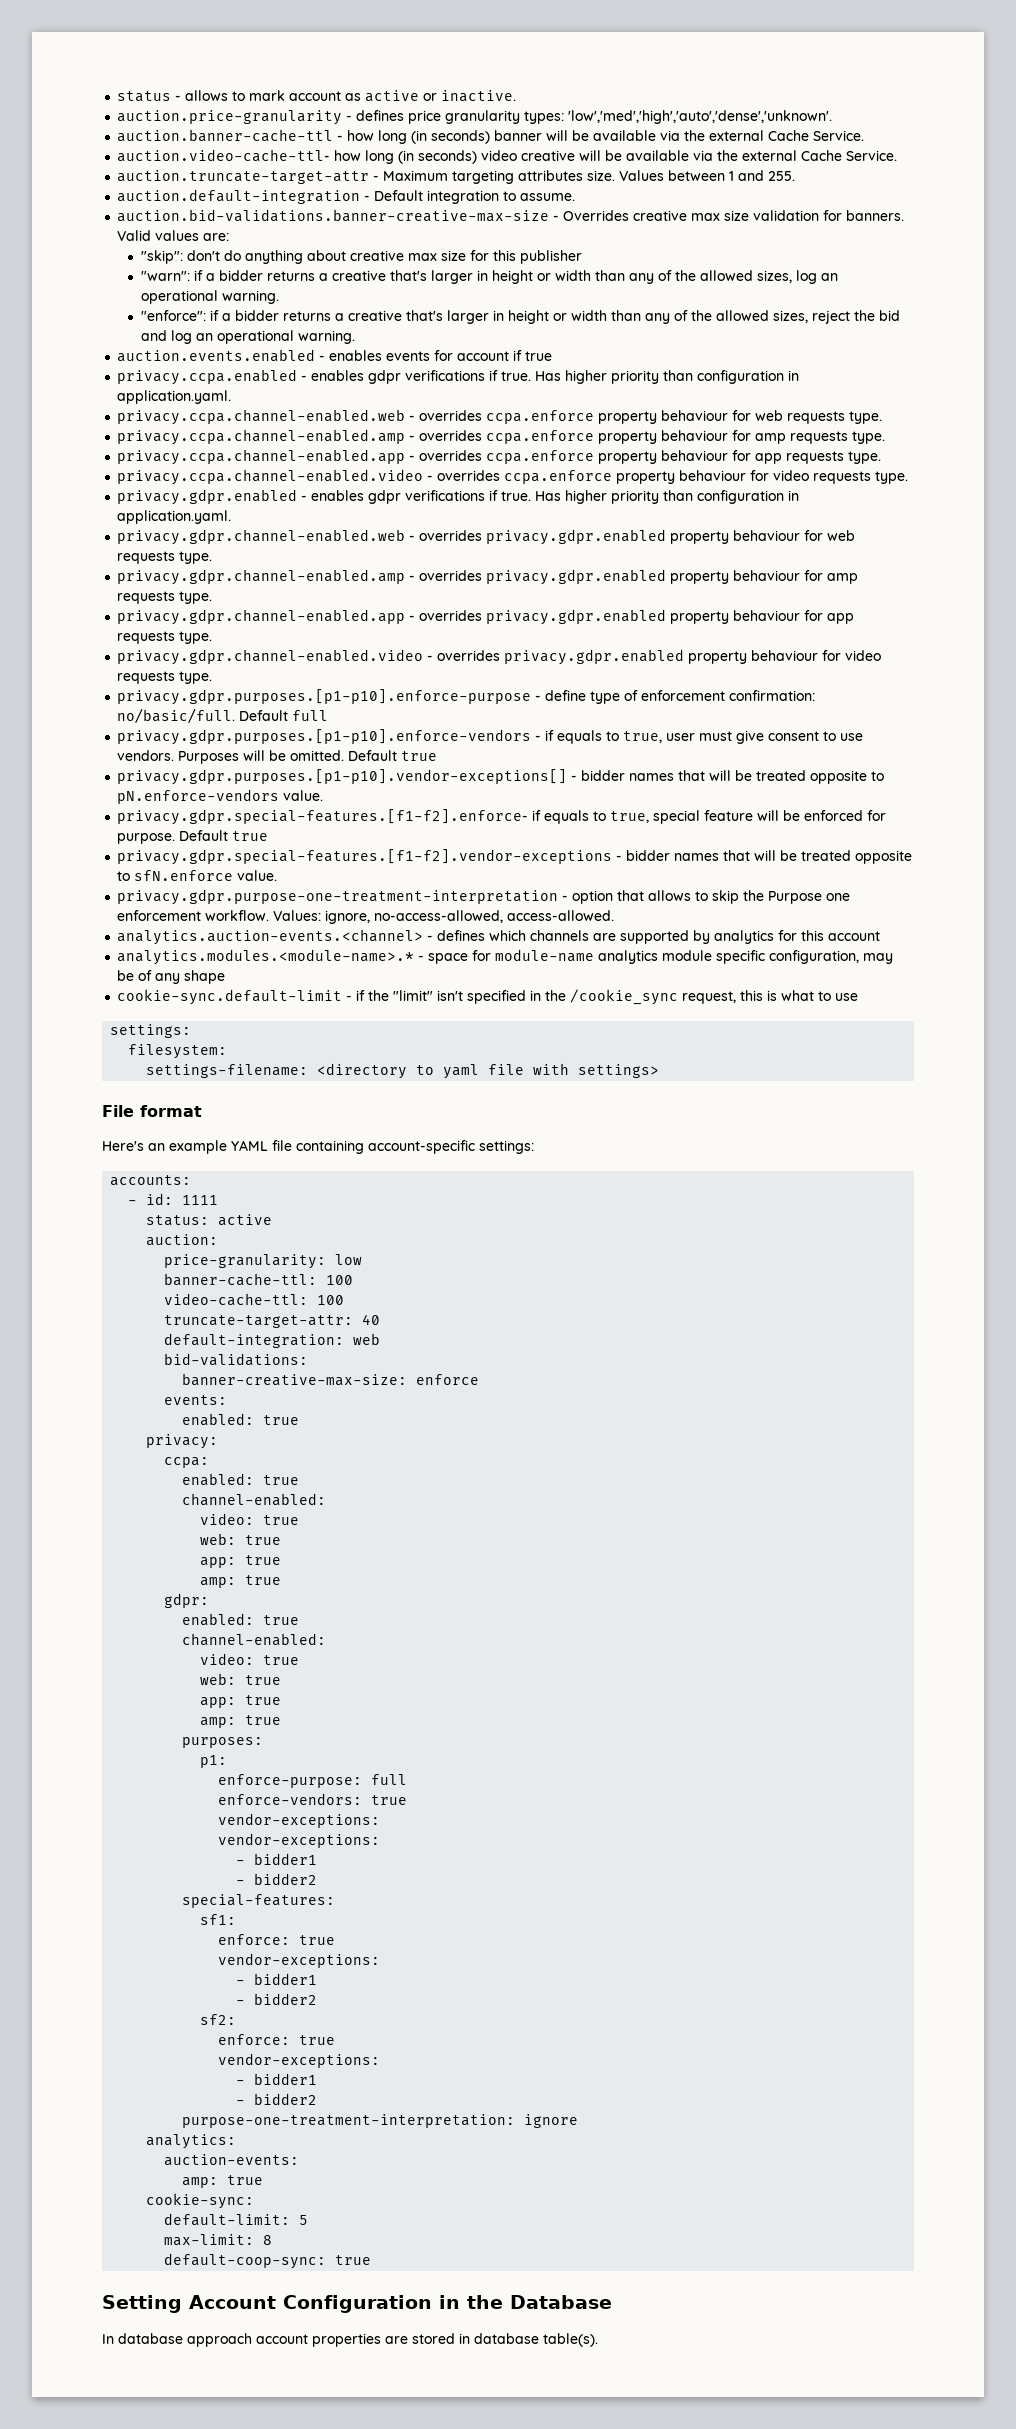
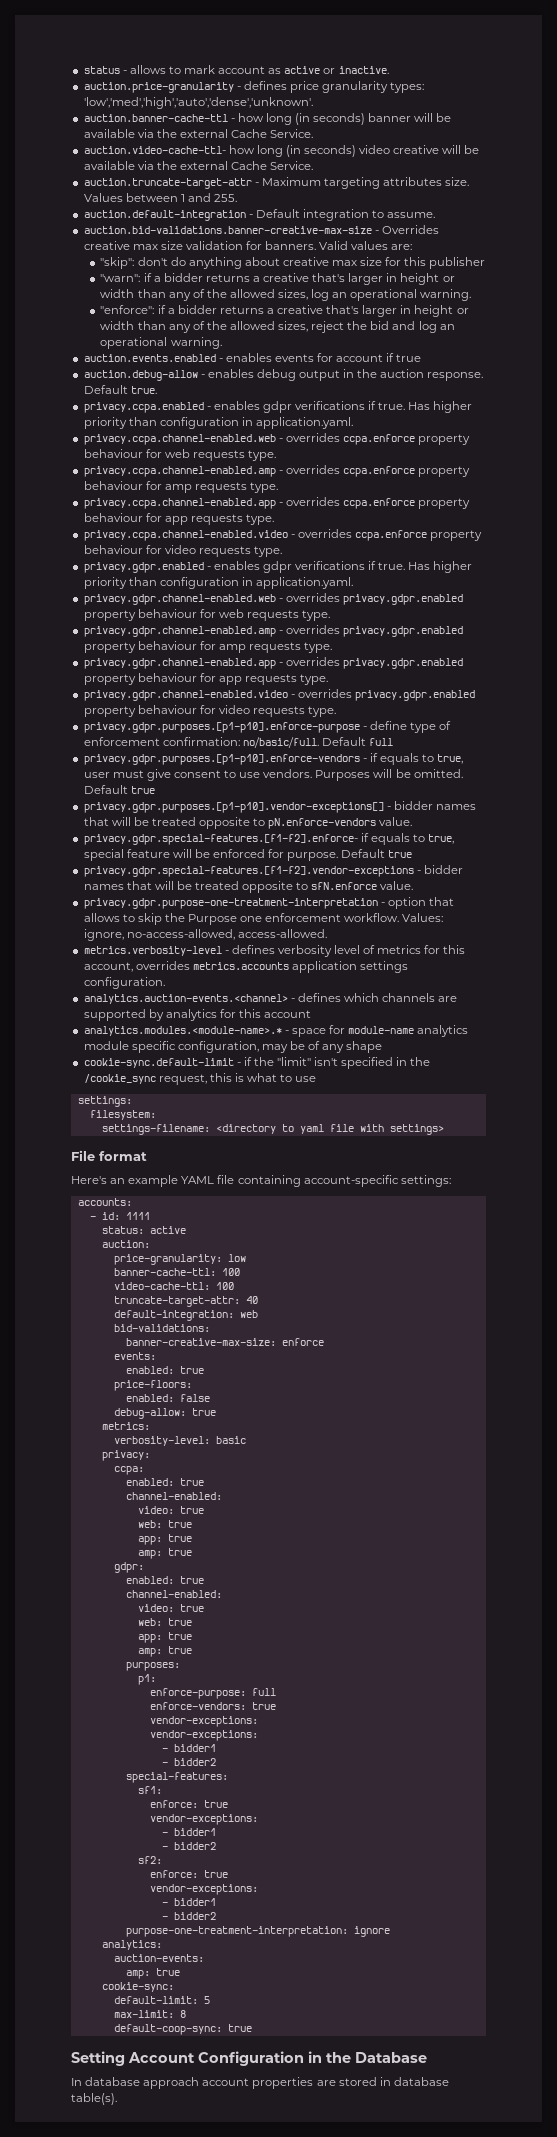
+ auction.debug-allow - enables debug output in the auction response. Default true.
+ metrics.verbosity-level - defines verbosity level of metrics for this account, overrides metrics.accounts application settings configuration.
+ price-floors:
+ enabled: false
+ debug-allow: true
+ metrics:
+ verbosity-level: basic

